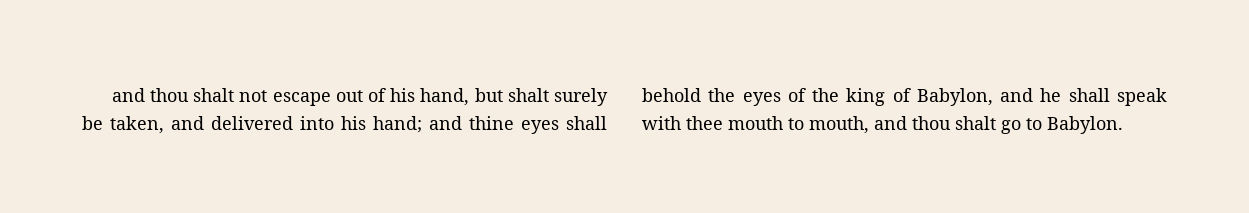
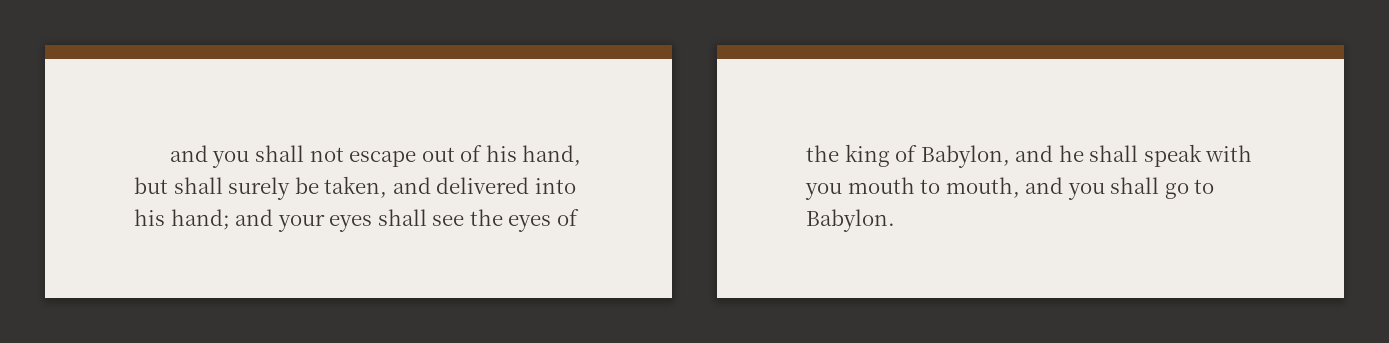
- and thou shalt not escape out of his hand, but shalt surely be taken, and delivered into his hand; and thine eyes shall behold the eyes of the king of Babylon, and he shall speak with thee mouth to mouth, and thou shalt go to Babylon.
+ and you shall not escape out of his hand, but shall surely be taken, and delivered into his hand; and your eyes shall see the eyes of the king of Babylon, and he shall speak with you mouth to mouth, and you shall go to Babylon.

